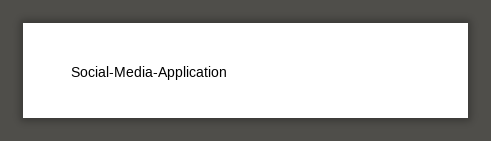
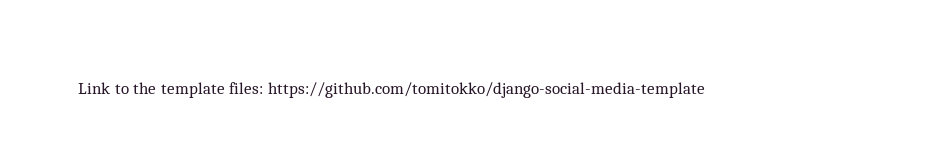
- Social-Media-Application
+ Link to the template files: https://github.com/tomitokko/django-social-media-template

